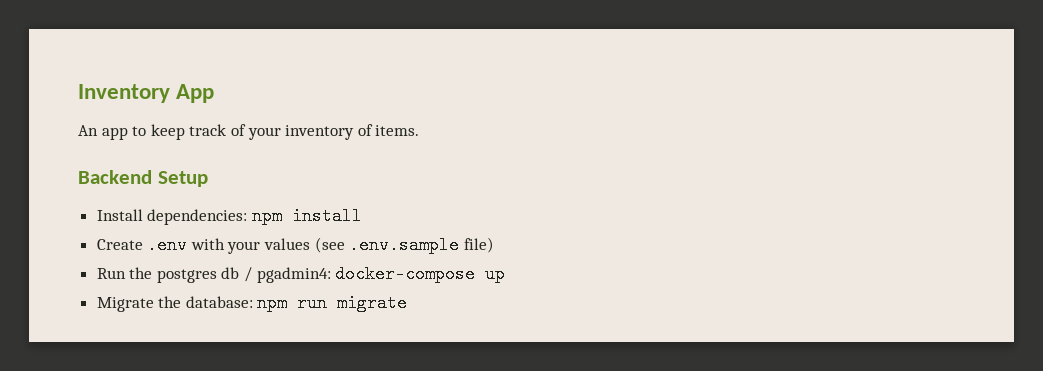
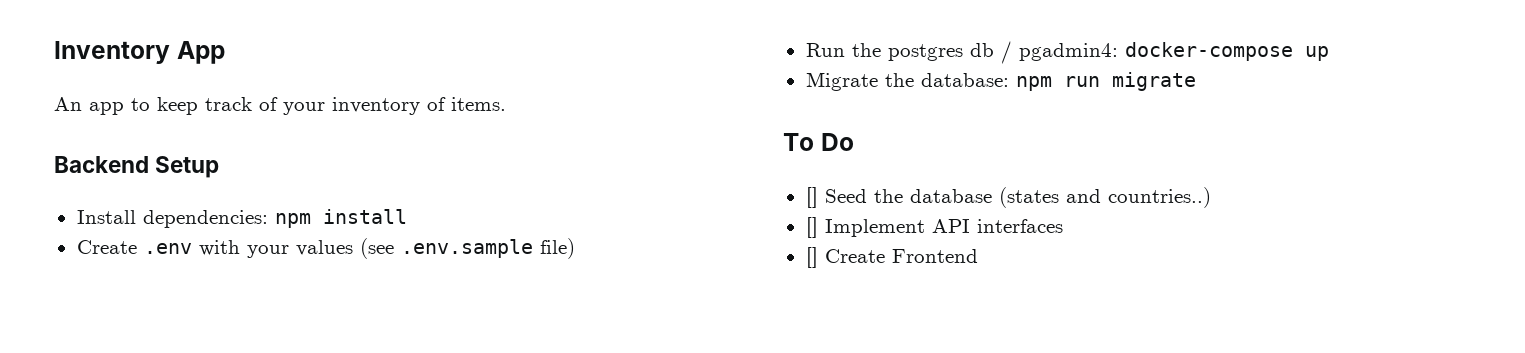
+ To Do
+ [] Seed the database (states and countries..)
+ [] Implement API interfaces
+ [] Create Frontend

